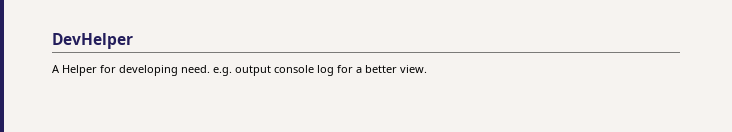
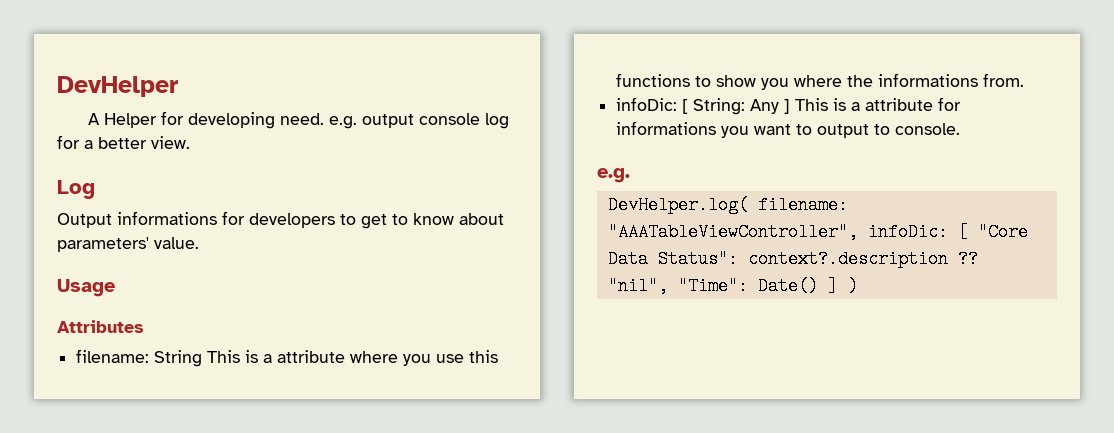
+ Log
+ Output informations for developers to get to know about parameters' value.
+ Usage
+ Attributes
+ filename: String This is a attribute where you use this functions to show you where the informations from.
+ infoDic: [ String: Any ] This is a attribute for informations you want to output to console.
+ e.g.
+ DevHelper.log( filename: "AAATableViewController", infoDic: [ "Core Data Status": context?.description ?? "nil", "Time": Date() ] )

